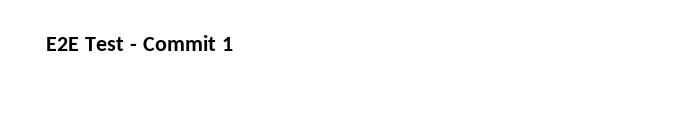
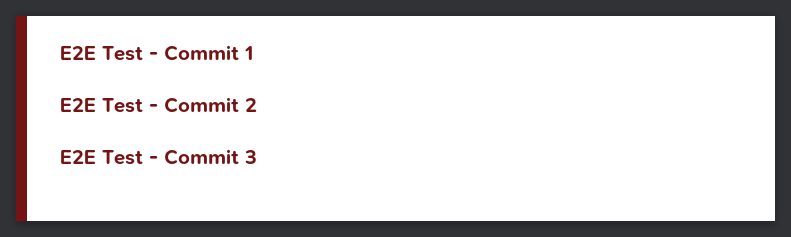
+ E2E Test - Commit 2
+ E2E Test - Commit 3

